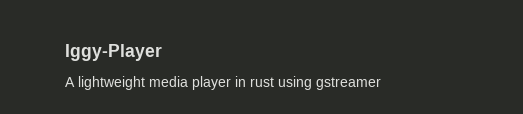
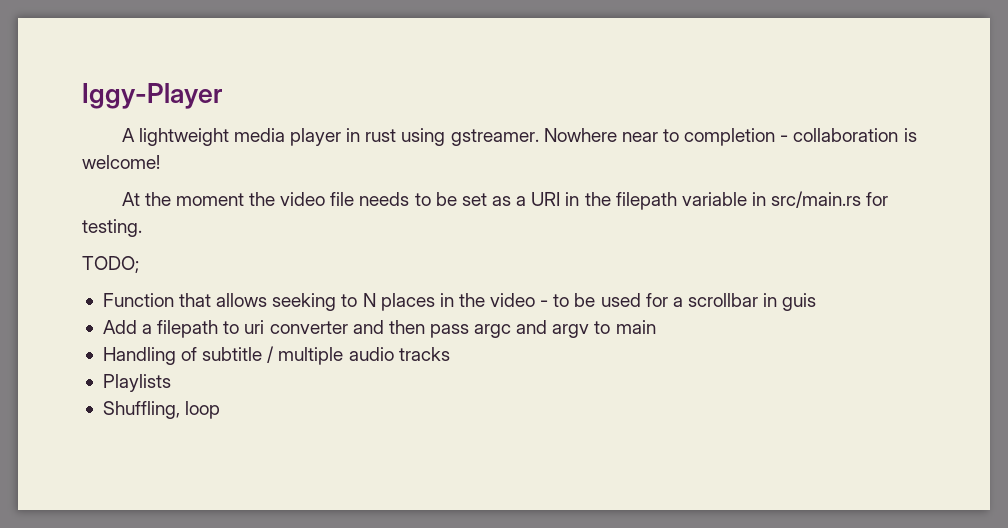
- A lightweight media player in rust using gstreamer
+ A lightweight media player in rust using gstreamer. Nowhere near to completion - collaboration is welcome!
+ At the moment the video file needs to be set as a URI in the filepath variable in src/main.rs for testing.
+ TODO;
+ Function that allows seeking to N places in the video - to be used for a scrollbar in guis
+ Add a filepath to uri converter and then pass argc and argv to main
+ Handling of subtitle / multiple audio tracks
+ Playlists
+ Shuffling, loop

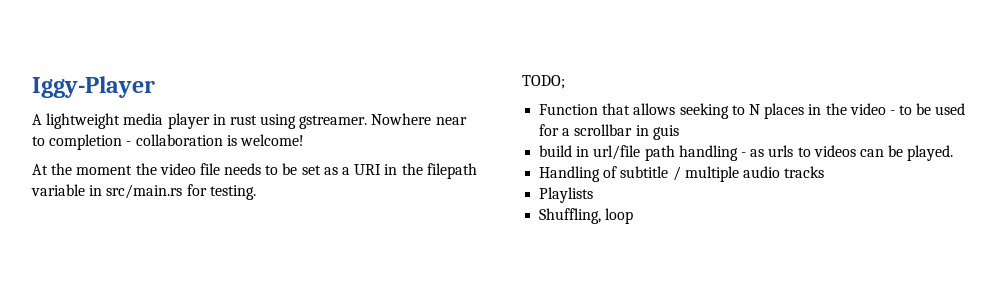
- Add a filepath to uri converter and then pass argc and argv to main
+ build in url/file path handling - as urls to videos can be played.

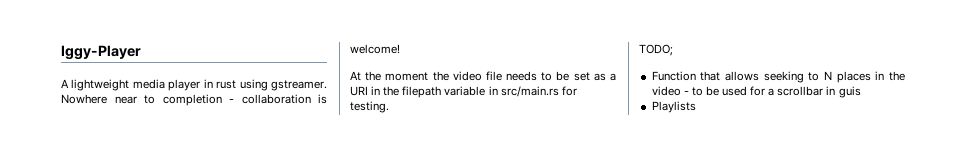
- build in url/file path handling - as urls to videos can be played.
- Handling of subtitle / multiple audio tracks
- Shuffling, loop

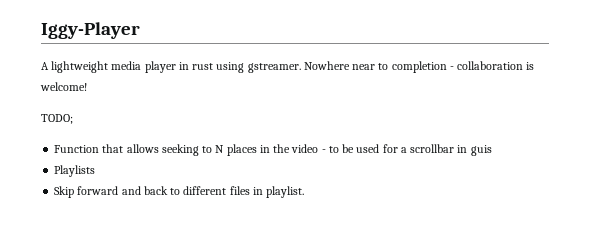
- At the moment the video file needs to be set as a URI in the filepath variable in src/main.rs for testing.
+ Skip forward and back to different files in playlist.

